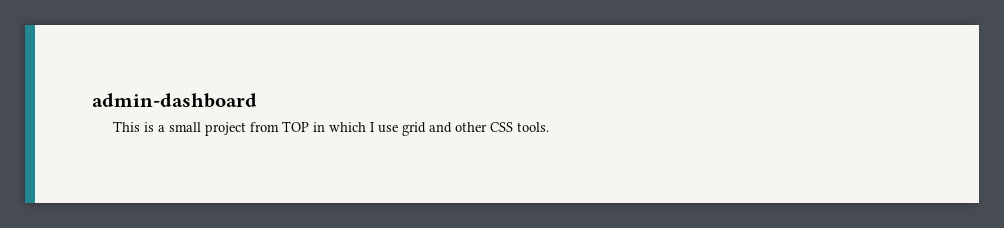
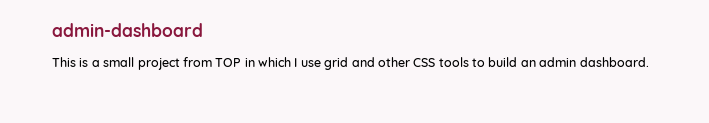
- This is a small project from TOP in which I use grid and other CSS tools.
+ This is a small project from TOP in which I use grid and other CSS tools to build an admin dashboard.

